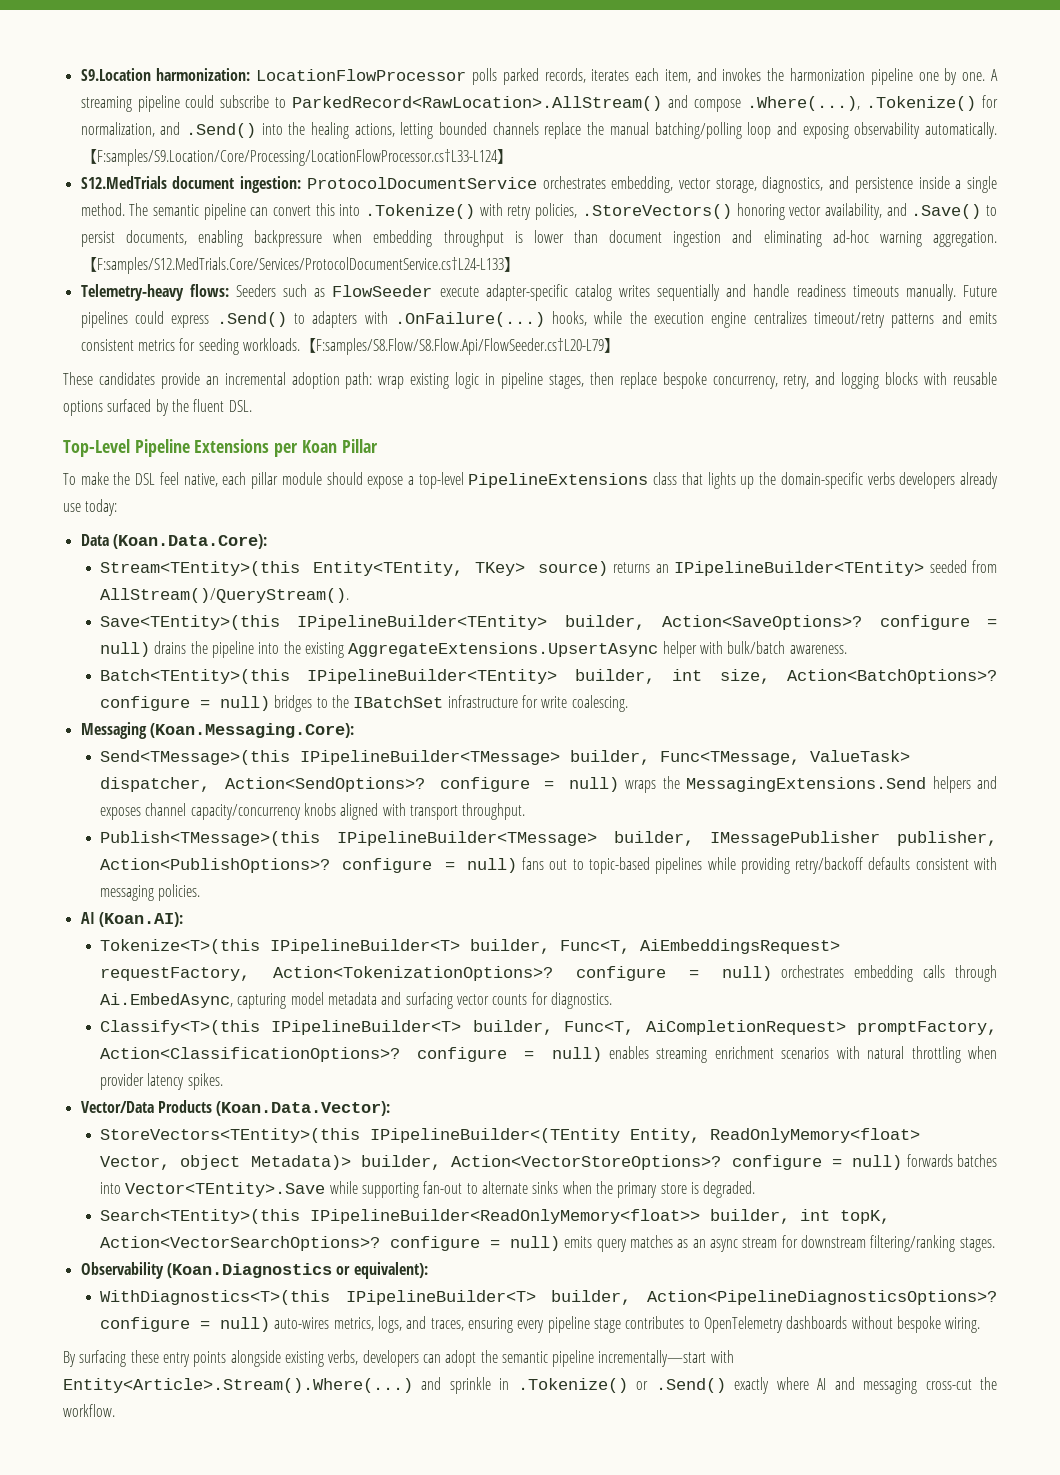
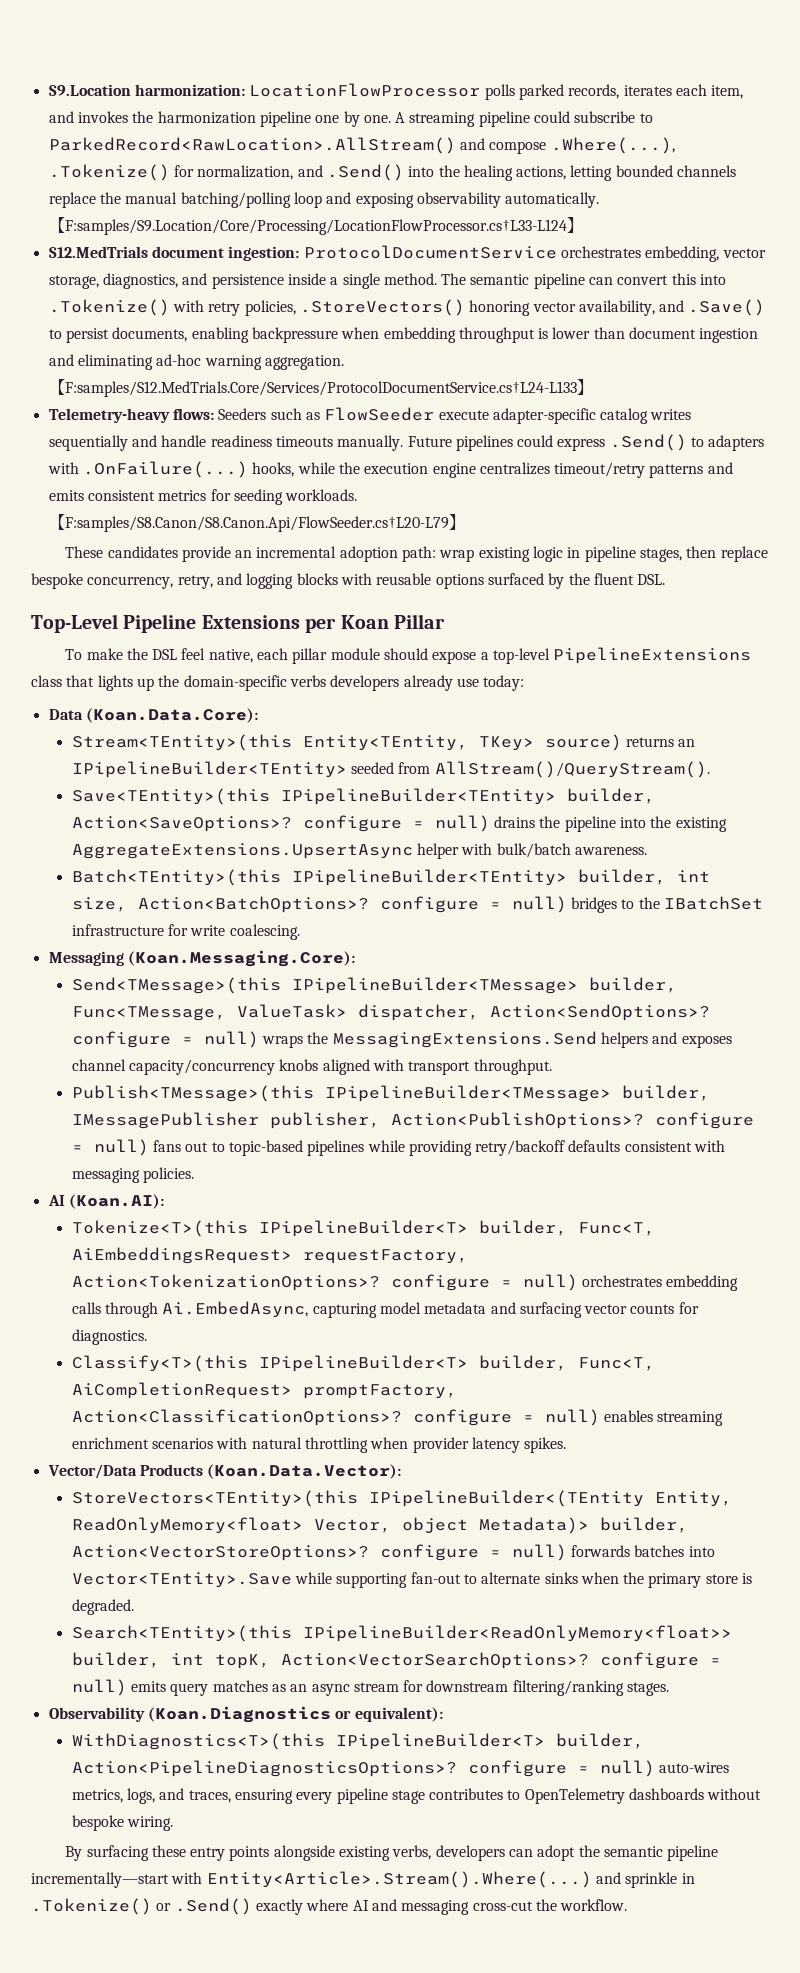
- 【F:samples/S8.Flow/S8.Flow.Api/FlowSeeder.cs†L20-L79】
+ 【F:samples/S8.Canon/S8.Canon.Api/FlowSeeder.cs†L20-L79】

